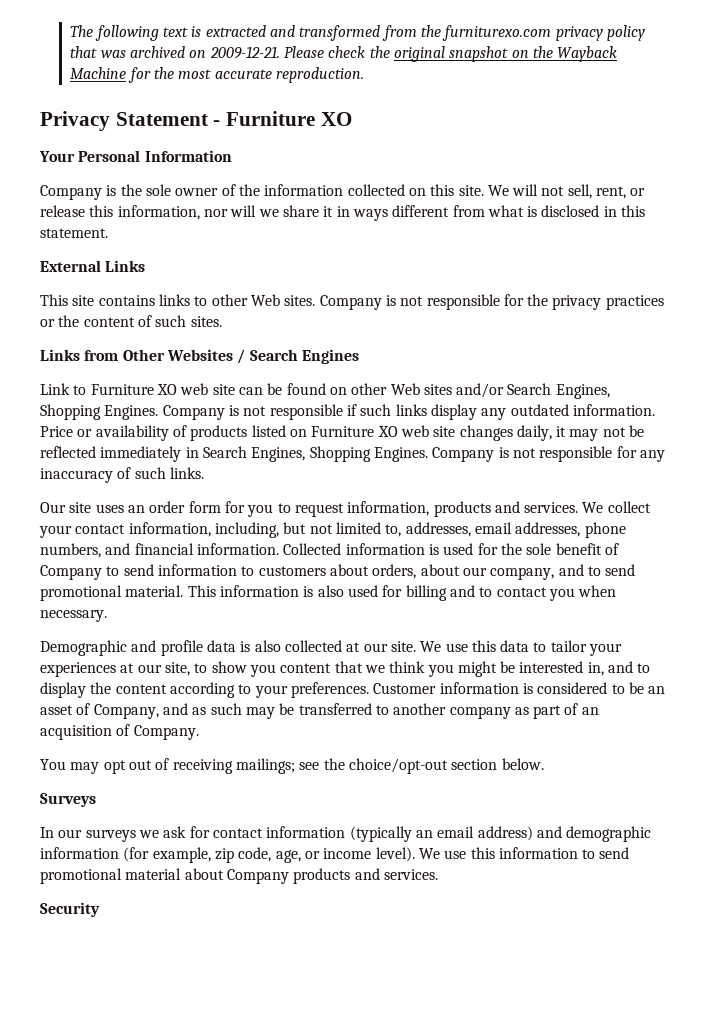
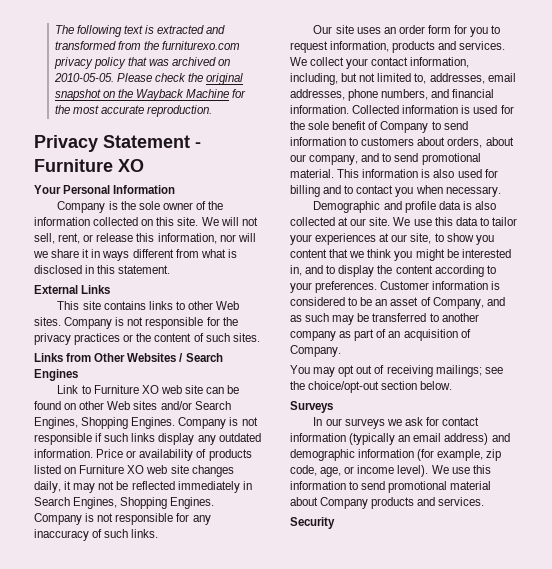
- The following text is extracted and transformed from the furniturexo.com privacy policy that was archived on 2009-12-21.
+ The following text is extracted and transformed from the furniturexo.com privacy policy that was archived on 2010-05-05.

